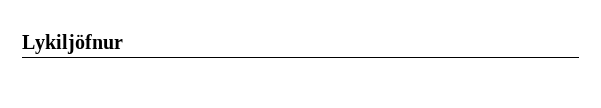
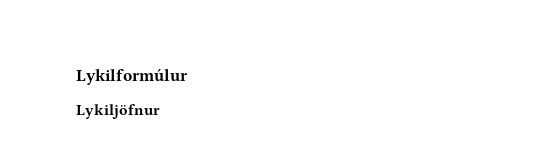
+ Lykilformúlur

